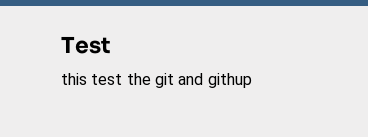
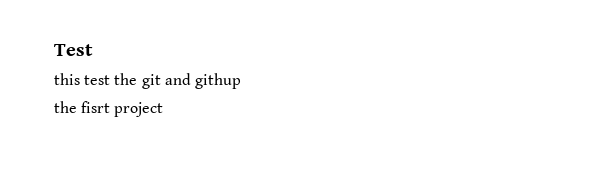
+ the fisrt project

